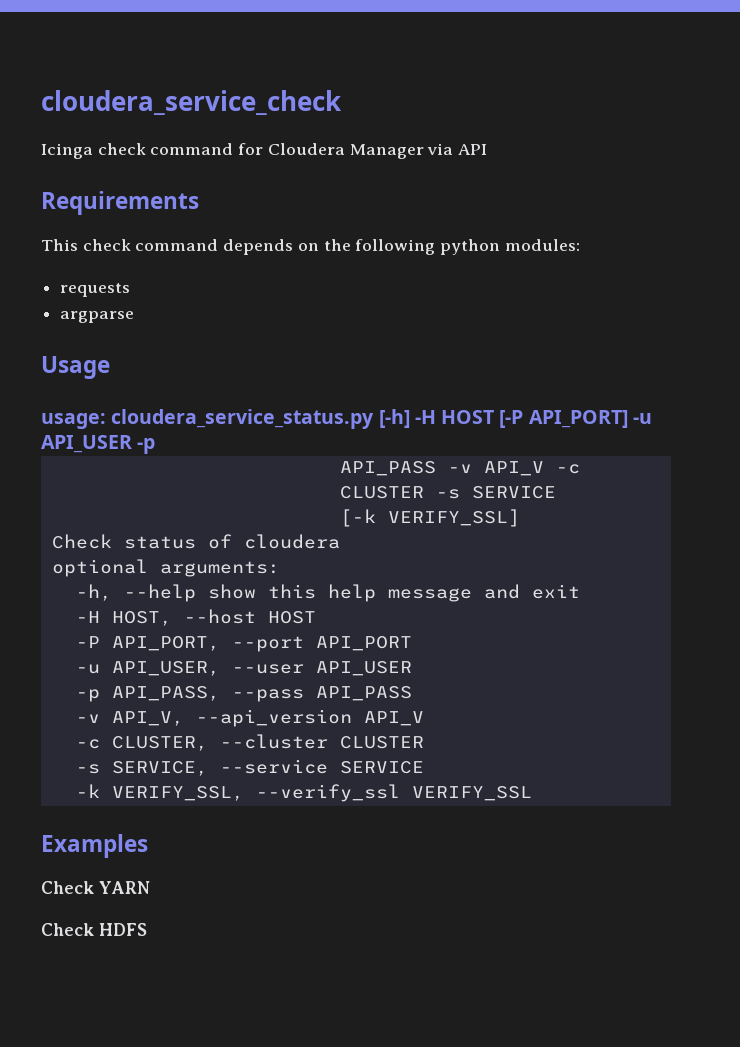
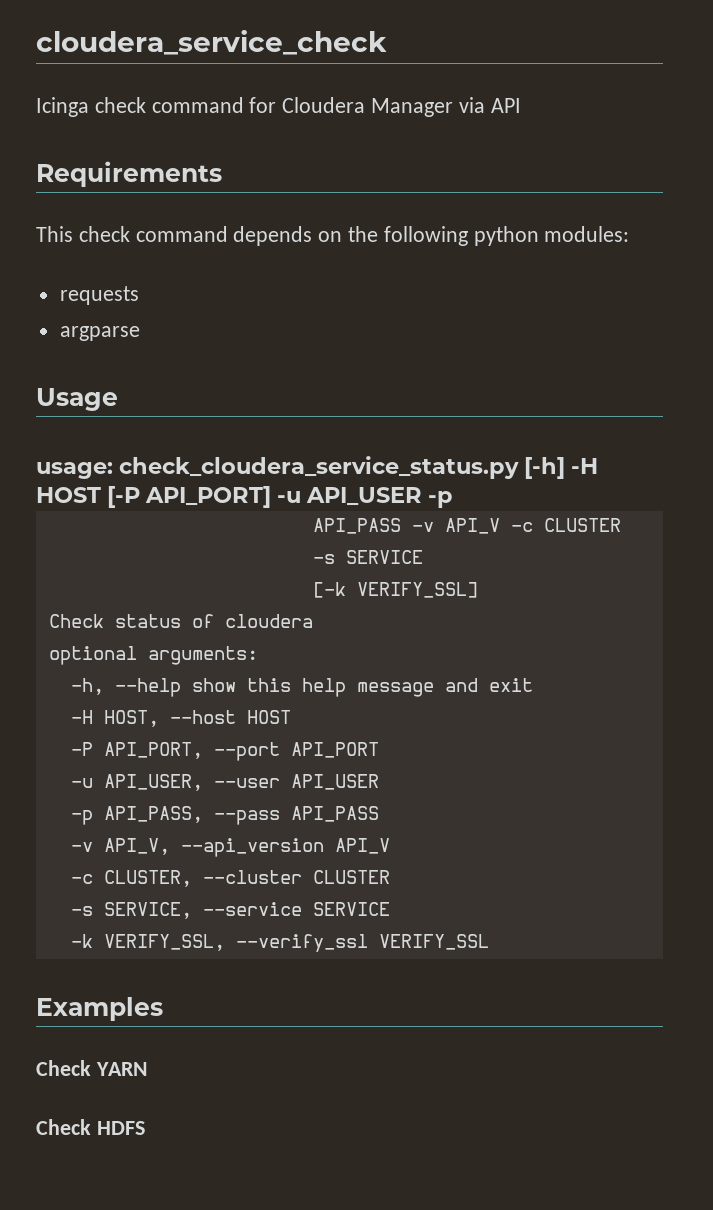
- usage: cloudera_service_status.py [-h] -H HOST [-P API_PORT] -u API_USER -p
+ usage: check_cloudera_service_status.py [-h] -H HOST [-P API_PORT] -u API_USER -p

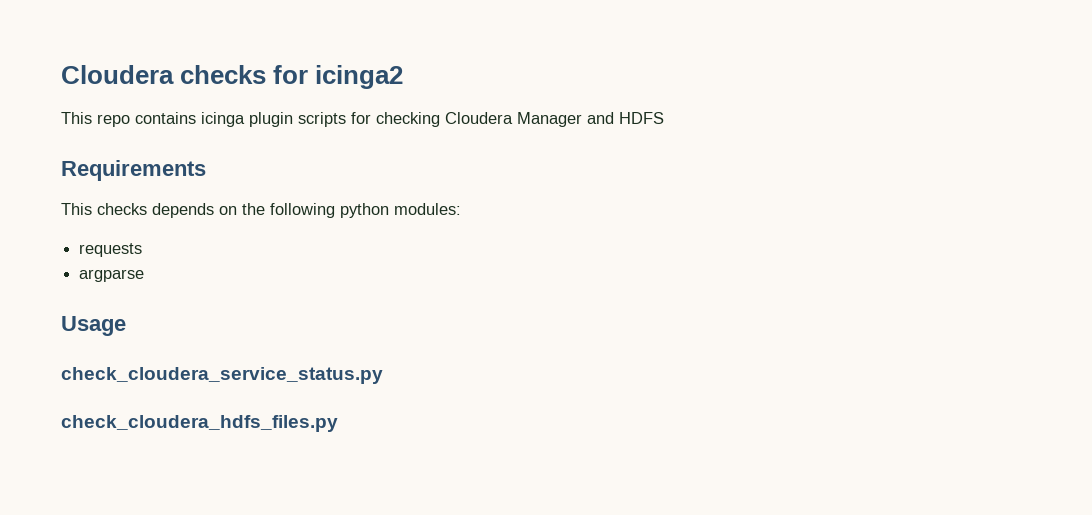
- cloudera_service_check
- Icinga check command for Cloudera Manager via API
+ Cloudera checks for icinga2
+ This repo contains icinga plugin scripts for checking Cloudera Manager and HDFS
- This check command depends on the following python modules:
+ This checks depends on the following python modules:
- usage: check_cloudera_service_status.py [-h] -H HOST [-P API_PORT] -u API_USER -p
- API_PASS -v API_V -c CLUSTER -s SERVICE
- [-k VERIFY_SSL]
- Check status of cloudera
- optional arguments:
- -h, --help show this help message and exit
- -H HOST, --host HOST
- -P API_PORT, --port API_PORT
- -u API_USER, --user API_USER
- -p API_PASS, --pass API_PASS
- -v API_V, --api_version API_V
- -c CLUSTER, --cluster CLUSTER
- -s SERVICE, --service SERVICE
- -k VERIFY_SSL, --verify_ssl VERIFY_SSL
- Examples
- Check YARN
- Check HDFS
+ check_cloudera_service_status.py
+ check_cloudera_hdfs_files.py

